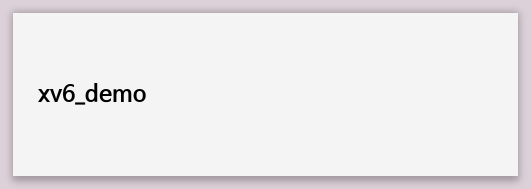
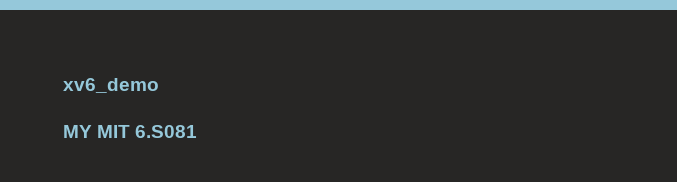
+ MY MIT 6.S081

